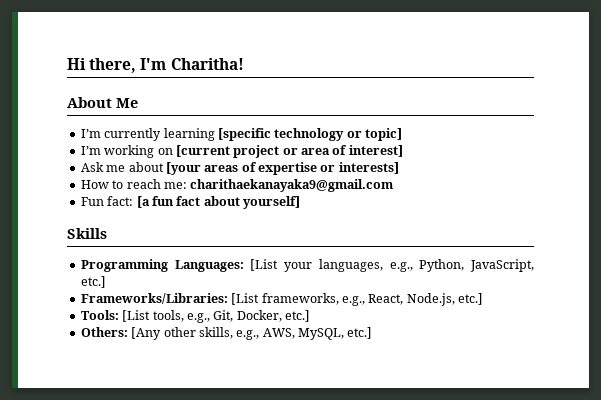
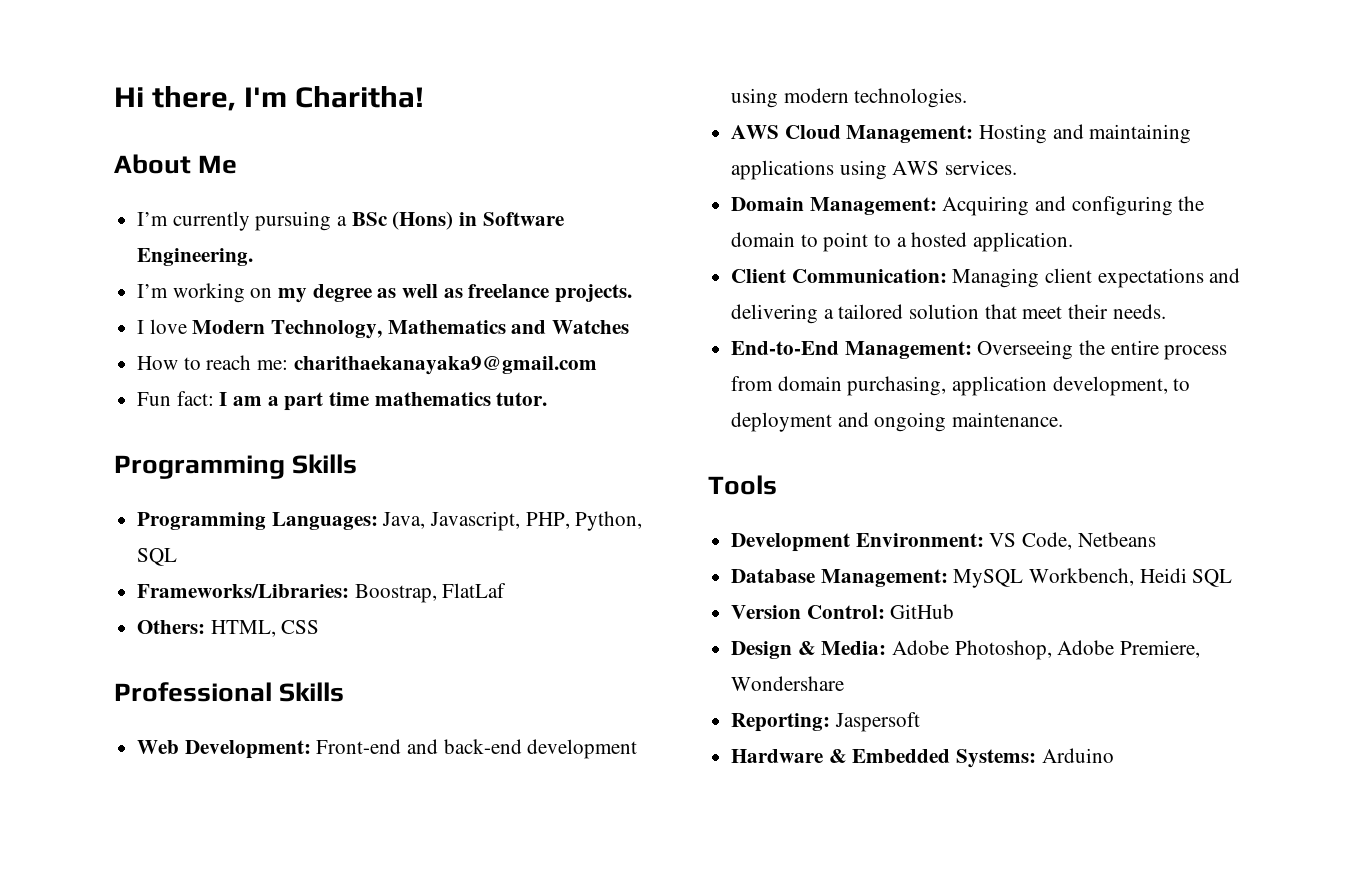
- I’m currently learning [specific technology or topic]
- I’m working on [current project or area of interest]
- Ask me about [your areas of expertise or interests]
+ I’m currently pursuing a BSc (Hons) in Software Engineering.
+ I’m working on my degree as well as freelance projects.
+ I love Modern Technology, Mathematics and Watches
- Fun fact: [a fun fact about yourself]
- Skills
- Programming Languages: [List your languages, e.g., Python, JavaScript, etc.]
- Frameworks/Libraries: [List frameworks, e.g., React, Node.js, etc.]
- Tools: [List tools, e.g., Git, Docker, etc.]
- Others: [Any other skills, e.g., AWS, MySQL, etc.]
+ Fun fact: I am a part time mathematics tutor.
+ Programming Skills
+ Programming Languages: Java, Javascript, PHP, Python, SQL
+ Frameworks/Libraries: Boostrap, FlatLaf
+ Others: HTML, CSS
+ Professional Skills
+ Web Development: Front-end and back-end development using modern technologies.
+ AWS Cloud Management: Hosting and maintaining applications using AWS services.
+ Domain Management: Acquiring and configuring the domain to point to a hosted application.
+ Client Communication: Managing client expectations and delivering a tailored solution that meet their needs.
+ End-to-End Management: Overseeing the entire process from domain purchasing, application development, to deployment and ongoing maintenance.
+ Tools
+ Development Environment: VS Code, Netbeans
+ Database Management: MySQL Workbench, Heidi SQL
+ Version Control: GitHub
+ Design & Media: Adobe Photoshop, Adobe Premiere, Wondershare
+ Reporting: Jaspersoft
+ Hardware & Embedded Systems: Arduino

